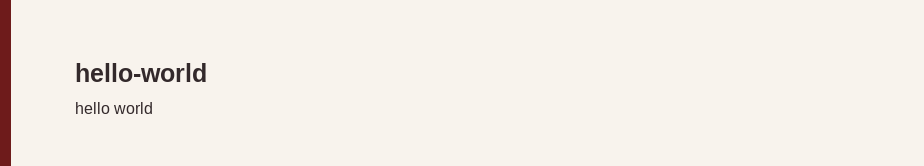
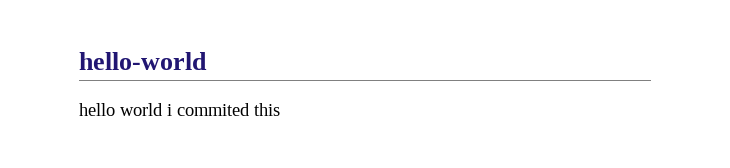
- hello world
+ hello world i commited this

